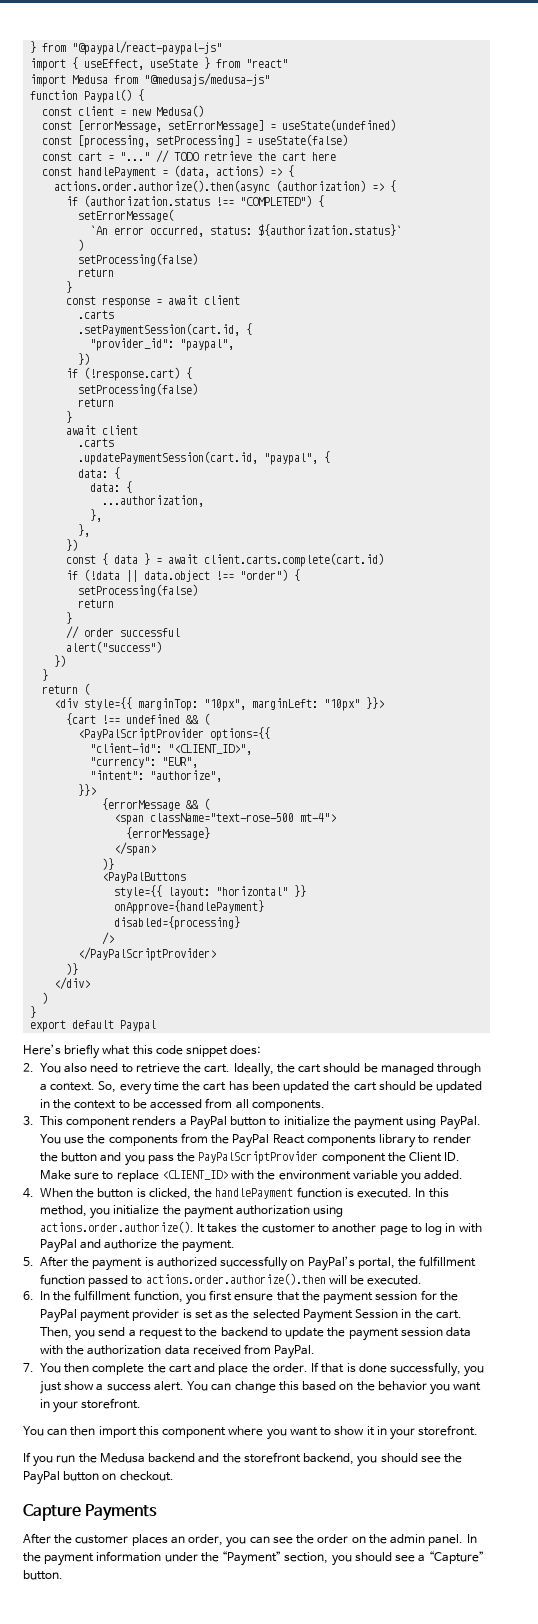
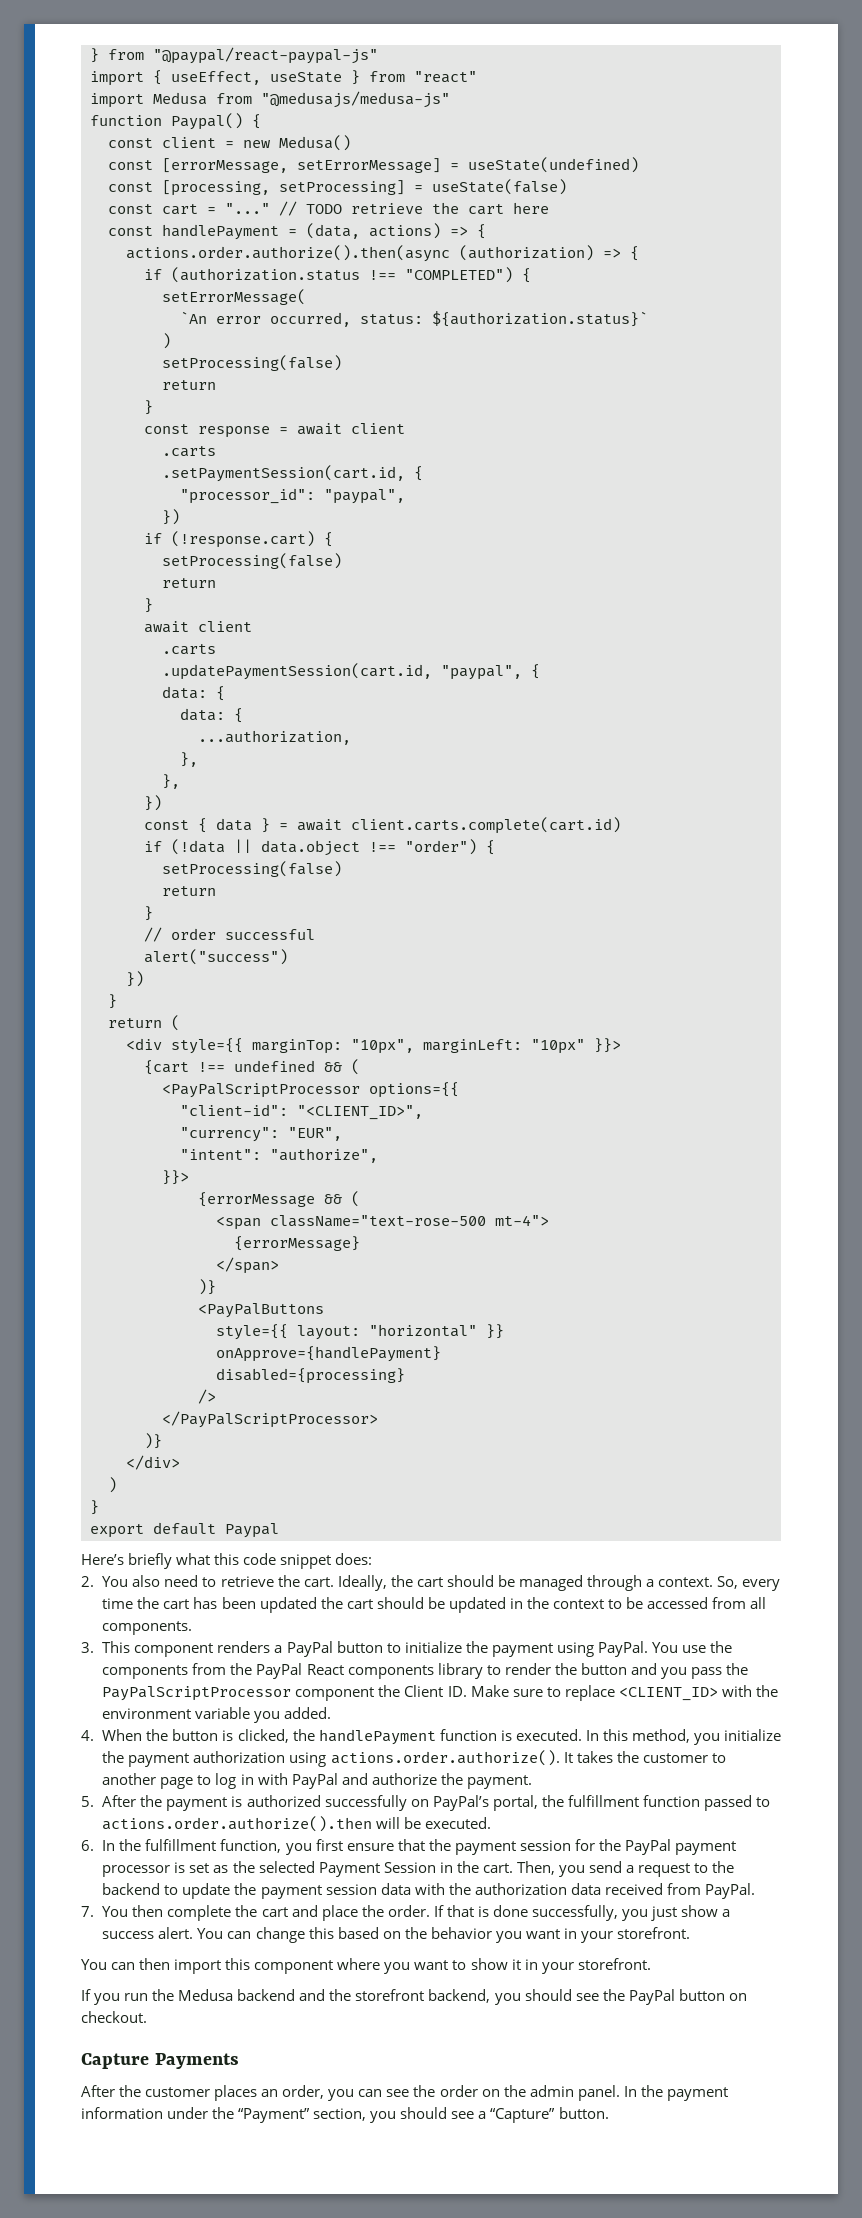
- "provider_id": "paypal",
+ "processor_id": "paypal",
- <PayPalScriptProvider options={{
+ <PayPalScriptProcessor options={{
- </PayPalScriptProvider>
+ </PayPalScriptProcessor>
- You use the components from the PayPal React components library to render the button and you pass the PayPalScriptProvider component the Client ID. Make sure to replace <CLIENT_ID> with the environment variable you added.
+ You use the components from the PayPal React components library to render the button and you pass the PayPalScriptProcessor component the Client ID. Make sure to replace <CLIENT_ID> with the environment variable you added.
- 6. In the fulfillment function, you first ensure that the payment session for the PayPal payment provider is set as the selected Payment Session in the cart.
+ 6. In the fulfillment function, you first ensure that the payment session for the PayPal payment processor is set as the selected Payment Session in the cart.

